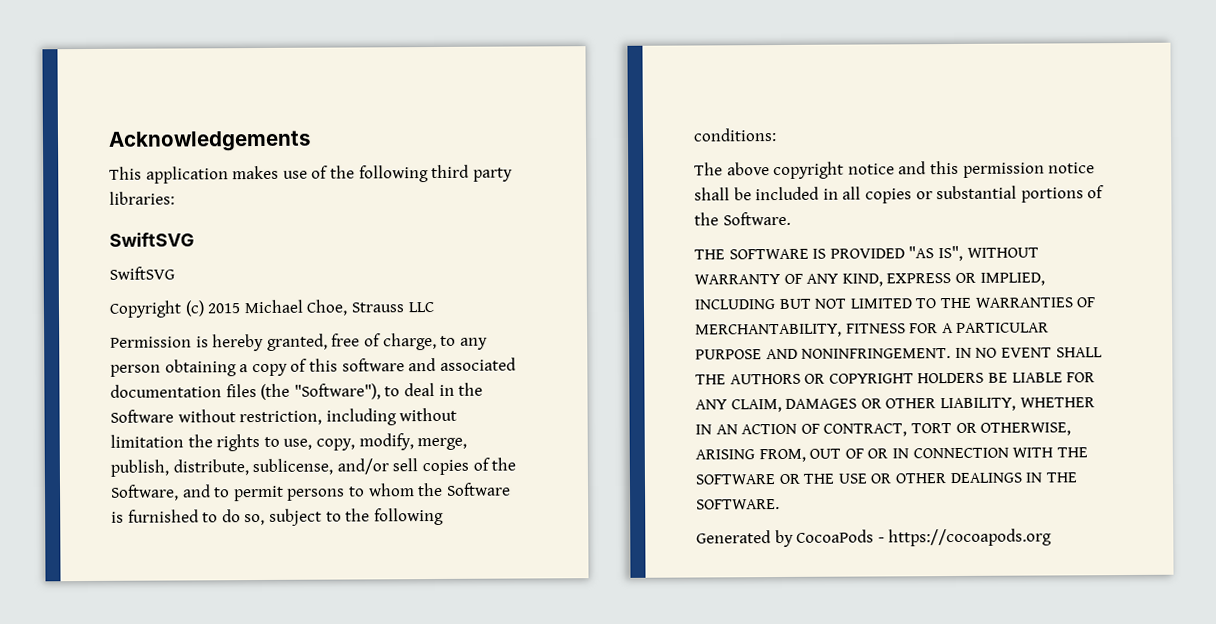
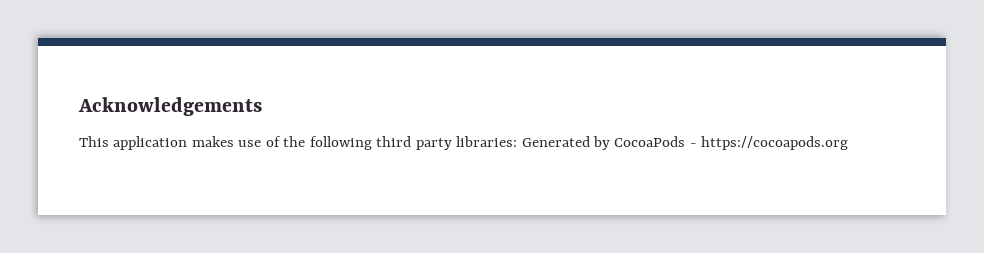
- This application makes use of the following third party libraries:
- SwiftSVG
- SwiftSVG
- Copyright (c) 2015 Michael Choe, Strauss LLC
- Permission is hereby granted, free of charge, to any person obtaining a copy of this software and associated documentation files (the "Software"), to deal in the Software without restriction, including without limitation the rights to use, copy, modify, merge, publish, distribute, sublicense, and/or sell copies of the Software, and to permit persons to whom the Software is furnished to do so, subject to the following conditions:
- The above copyright notice and this permission notice shall be included in all copies or substantial portions of the Software.
- THE SOFTWARE IS PROVIDED "AS IS", WITHOUT WARRANTY OF ANY KIND, EXPRESS OR IMPLIED, INCLUDING BUT NOT LIMITED TO THE WARRANTIES OF MERCHANTABILITY, FITNESS FOR A PARTICULAR PURPOSE AND NONINFRINGEMENT. IN NO EVENT SHALL THE AUTHORS OR COPYRIGHT HOLDERS BE LIABLE FOR ANY CLAIM, DAMAGES OR OTHER LIABILITY, WHETHER IN AN ACTION OF CONTRACT, TORT OR OTHERWISE, ARISING FROM, OUT OF OR IN CONNECTION WITH THE SOFTWARE OR THE USE OR OTHER DEALINGS IN THE SOFTWARE.
- Generated by CocoaPods - https://cocoapods.org
+ This application makes use of the following third party libraries: Generated by CocoaPods - https://cocoapods.org

